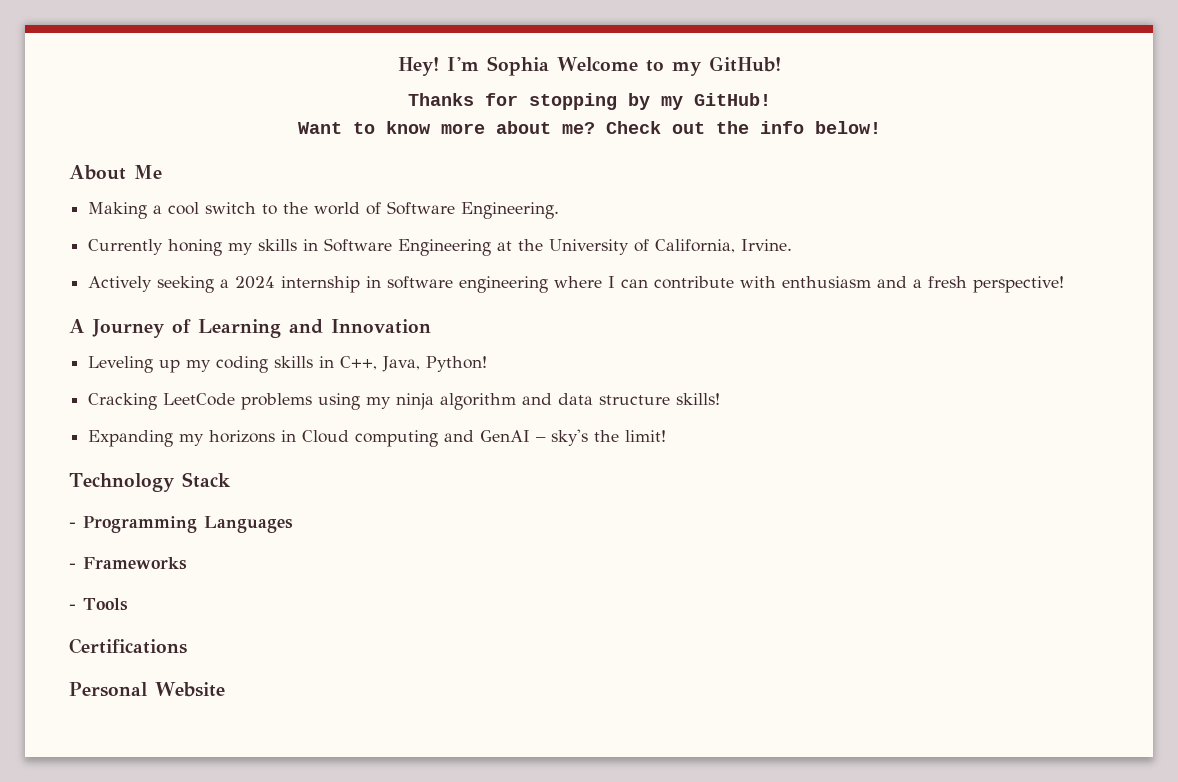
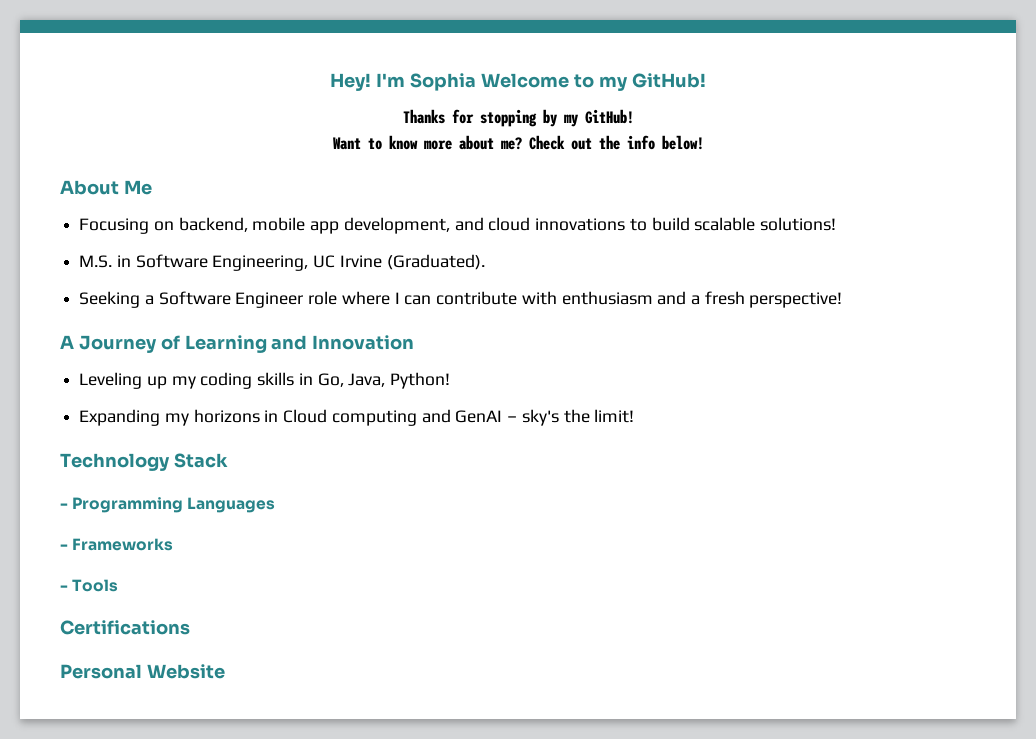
- Making a cool switch to the world of Software Engineering.
- Currently honing my skills in Software Engineering at the University of California, Irvine.
- Actively seeking a 2024 internship in software engineering where I can contribute with enthusiasm and a fresh perspective!
+ Focusing on backend, mobile app development, and cloud innovations to build scalable solutions!
+ M.S. in Software Engineering, UC Irvine (Graduated).
+ Seeking a Software Engineer role where I can contribute with enthusiasm and a fresh perspective!
- Leveling up my coding skills in C++, Java, Python!
+ Leveling up my coding skills in Go, Java, Python!
- Cracking LeetCode problems using my ninja algorithm and data structure skills!

